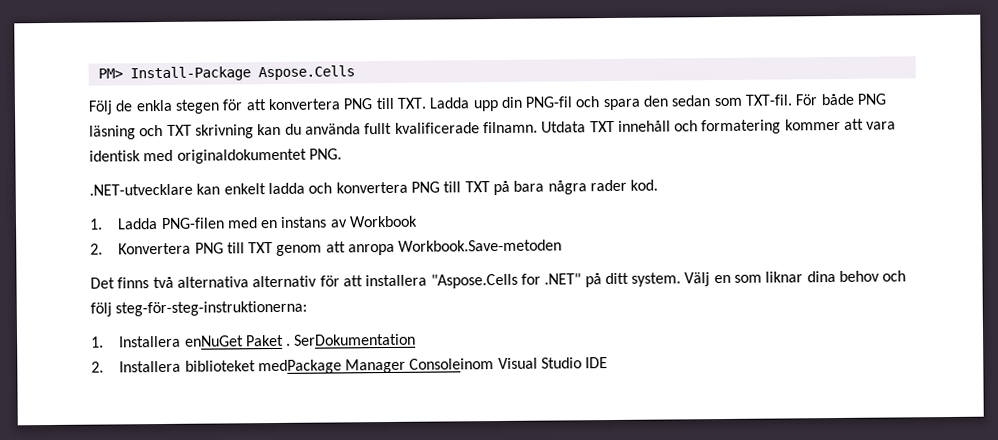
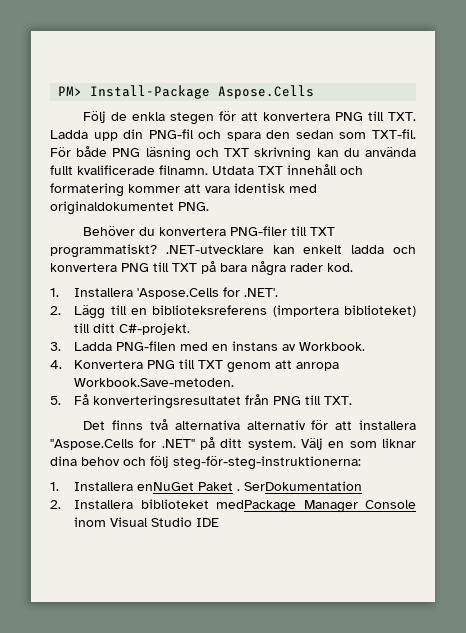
- .NET-utvecklare kan enkelt ladda och konvertera PNG till TXT på bara några rader kod.
+ Behöver du konvertera PNG-filer till TXT programmatiskt? .NET-utvecklare kan enkelt ladda och konvertera PNG till TXT på bara några rader kod.
- 1. Ladda PNG-filen med en instans av Workbook
- 2. Konvertera PNG till TXT genom att anropa Workbook.Save-metoden
+ 1. Installera 'Aspose.Cells for .NET'.
+ 2. Lägg till en biblioteksreferens (importera biblioteket) till ditt C#-projekt.
+ 3. Ladda PNG-filen med en instans av Workbook.
+ 4. Konvertera PNG till TXT genom att anropa Workbook.Save-metoden.
+ 5. Få konverteringsresultatet från PNG till TXT.
- 2. Installera biblioteket medPackage Manager Consoleinom Visual Studio IDE
+ 2. Installera biblioteket medPackage Manager Console inom Visual Studio IDE

